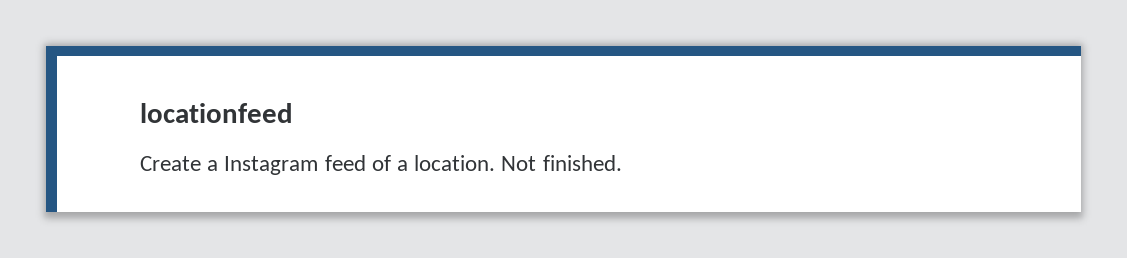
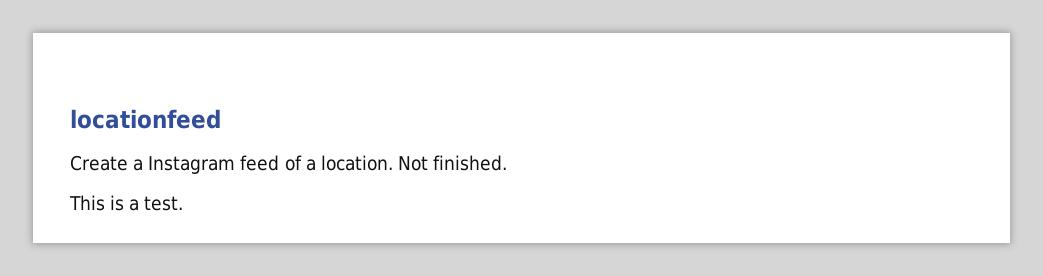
+ This is a test.

